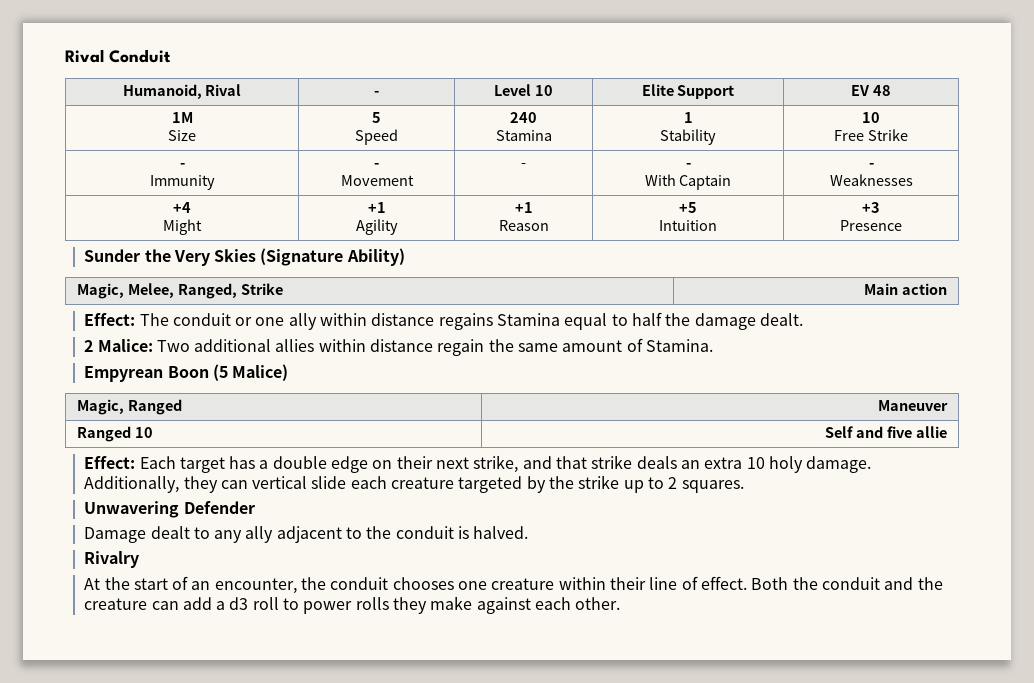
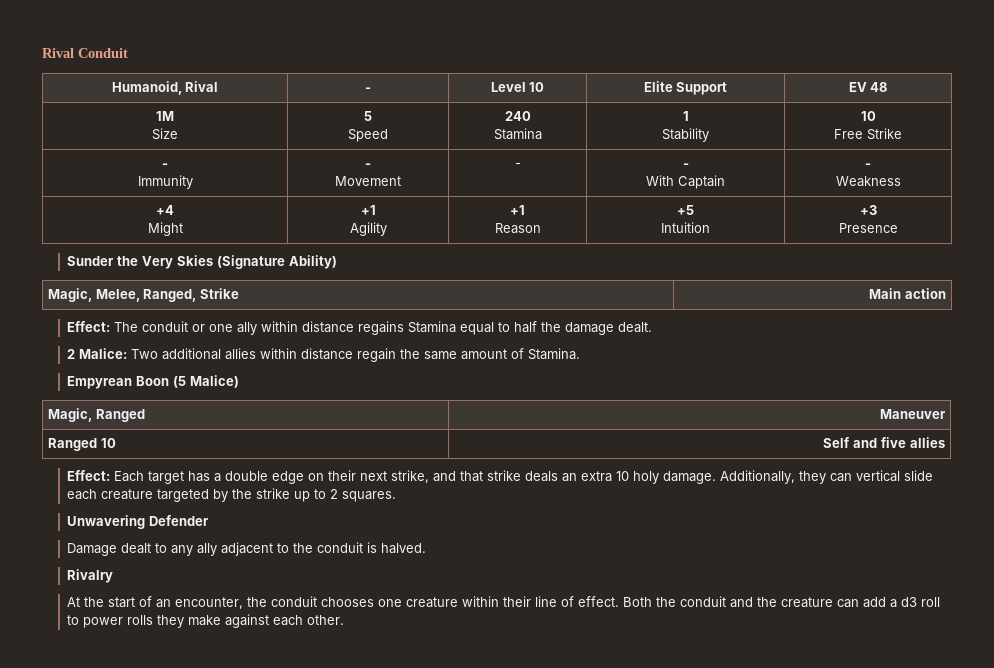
  1M
  Size | 5
  Speed | 240
  Stamina | 1
  Stability | 10
  Free Strike
  -
  Immunity | -
  Movement | - | -
  With Captain | -
- Weaknesses
+ Weakness
- Ranged 10 | Self and five allie
+ Ranged 10 | Self and five allies

